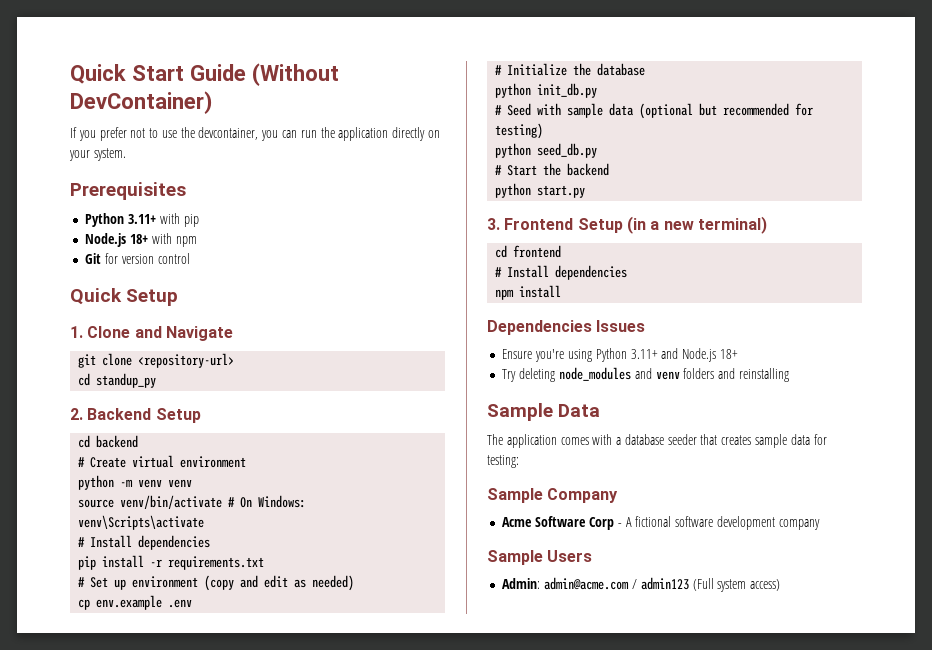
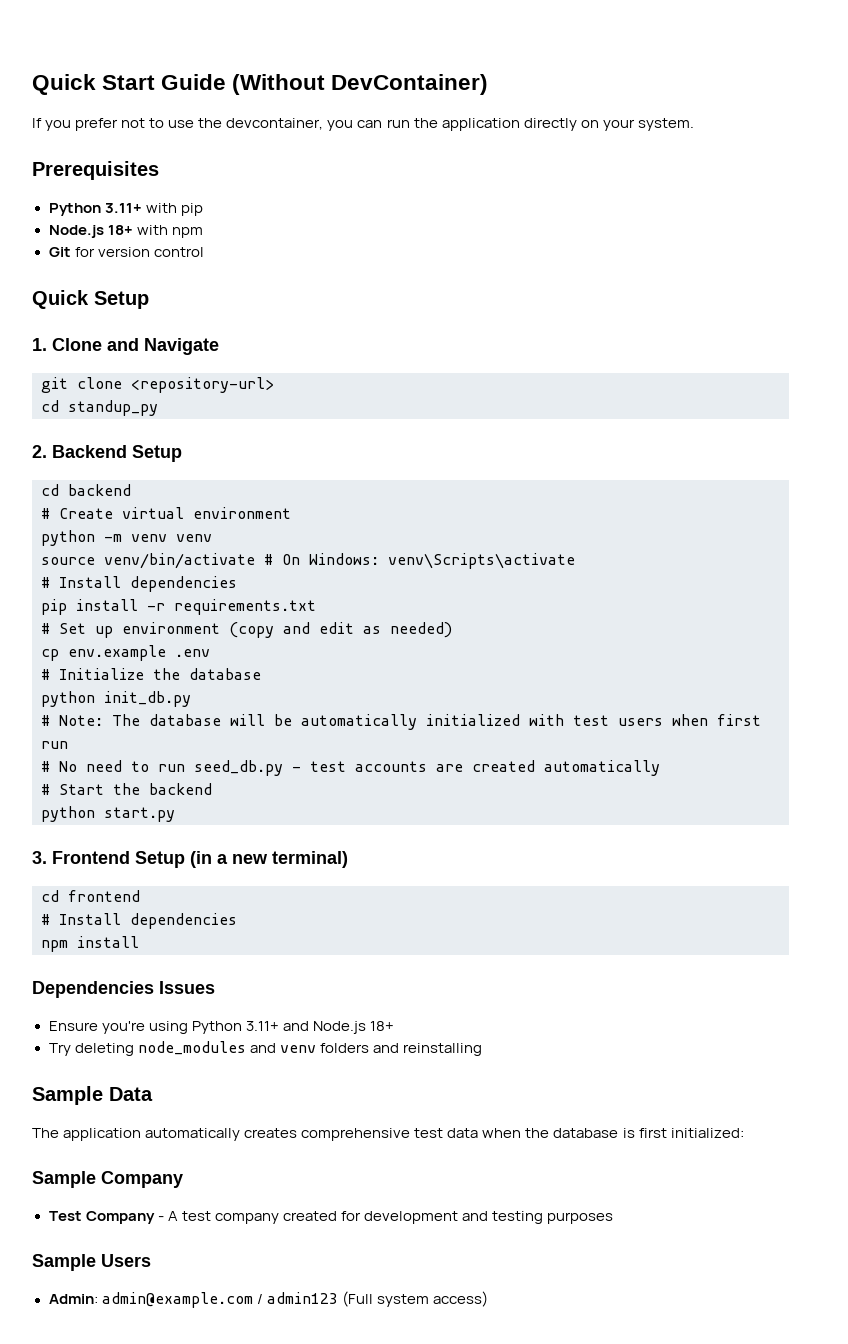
- # Seed with sample data (optional but recommended for testing)
- python seed_db.py
+ # Note: The database will be automatically initialized with test users when first run
+ # No need to run seed_db.py - test accounts are created automatically
- The application comes with a database seeder that creates sample data for testing:
+ The application automatically creates comprehensive test data when the database is first initialized:
  Sample Company
- Acme Software Corp - A fictional software development company
+ Test Company - A test company created for development and testing purposes
- Admin: admin@acme.com / admin123 (Full system access)
+ Admin: admin@example.com / admin123 (Full system access)

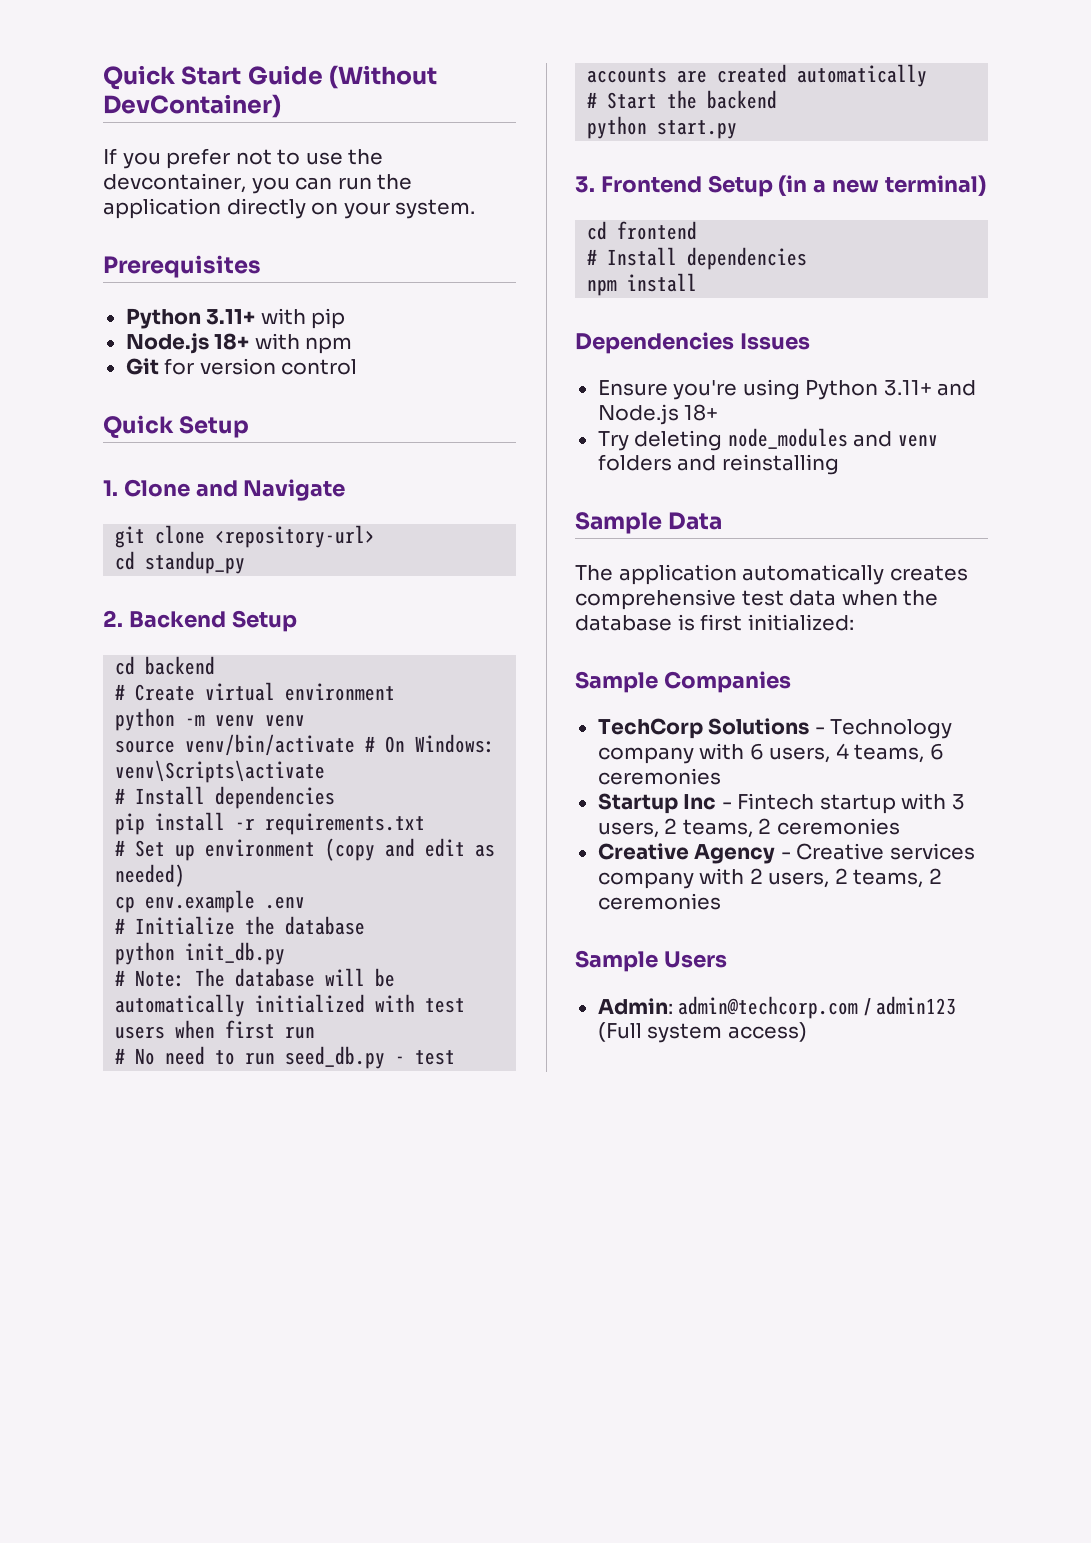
- Sample Company
- Test Company - A test company created for development and testing purposes
+ Sample Companies
+ TechCorp Solutions - Technology company with 6 users, 4 teams, 6 ceremonies
+ Startup Inc - Fintech startup with 3 users, 2 teams, 2 ceremonies
+ Creative Agency - Creative services company with 2 users, 2 teams, 2 ceremonies
- Admin: admin@example.com / admin123 (Full system access)
+ Admin: admin@techcorp.com / admin123 (Full system access)

